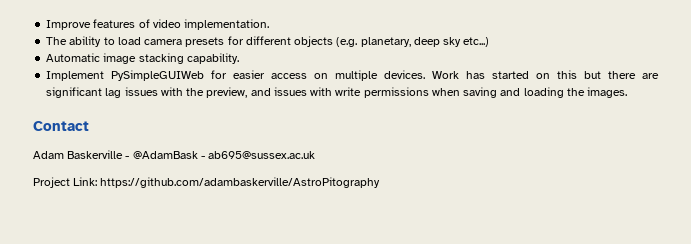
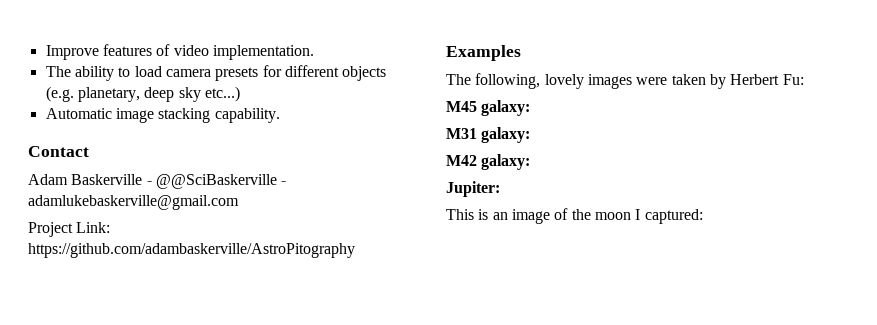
- Implement PySimpleGUIWeb for easier access on multiple devices. Work has started on this but there are significant lag issues with the preview, and issues with write permissions when saving and loading the images.
- Adam Baskerville - @AdamBask - ab695@sussex.ac.uk
+ Adam Baskerville - @@SciBaskerville - adamlukebaskerville@gmail.com
+ Examples
+ The following, lovely images were taken by Herbert Fu:
+ M45 galaxy:
+ M31 galaxy:
+ M42 galaxy:
+ Jupiter:
+ This is an image of the moon I captured:

